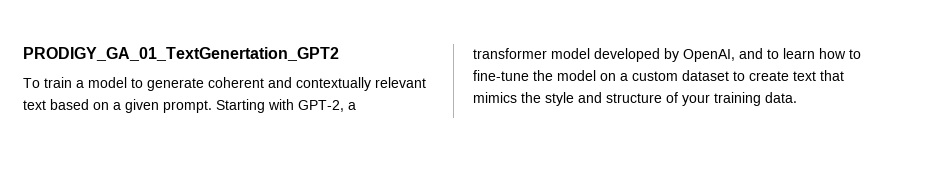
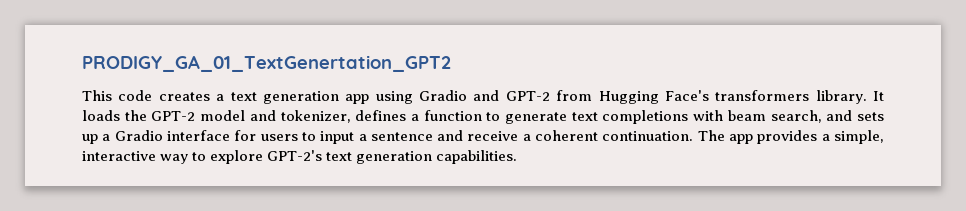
- To train a model to generate coherent and contextually relevant text based on a given prompt. Starting with GPT-2, a transformer model developed by OpenAI, and to learn how to fine-tune the model on a custom dataset to create text that mimics the style and structure of your training data.
+ This code creates a text generation app using Gradio and GPT-2 from Hugging Face's transformers library. It loads the GPT-2 model and tokenizer, defines a function to generate text completions with beam search, and sets up a Gradio interface for users to input a sentence and receive a coherent continuation. The app provides a simple, interactive way to explore GPT-2's text generation capabilities.

